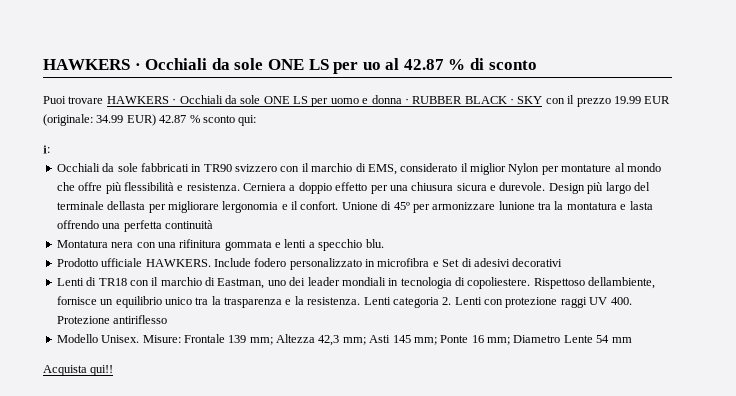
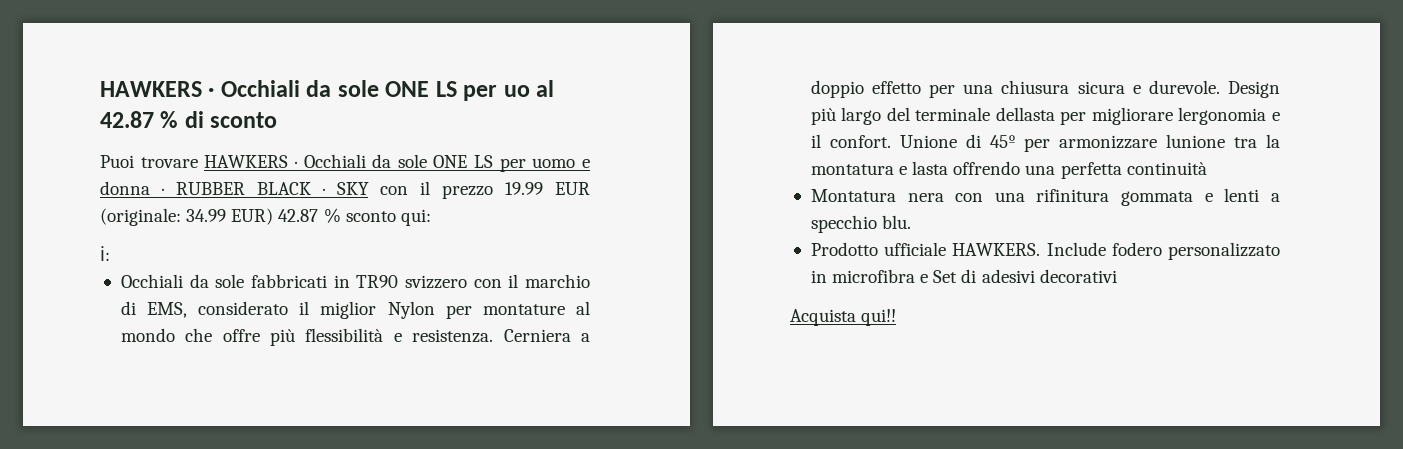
- Lenti di TR18 con il marchio di Eastman, uno dei leader mondiali in tecnologia di copoliestere. Rispettoso dellambiente, fornisce un equilibrio unico tra la trasparenza e la resistenza. Lenti categoria 2. Lenti con protezione raggi UV 400. Protezione antiriflesso
- Modello Unisex. Misure: Frontale 139 mm; Altezza 42,3 mm; Asti 145 mm; Ponte 16 mm; Diametro Lente 54 mm

